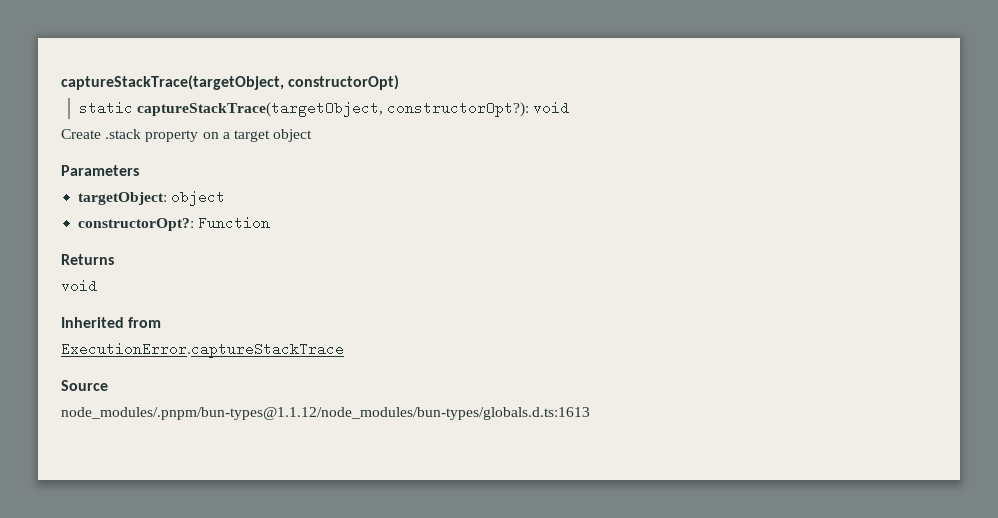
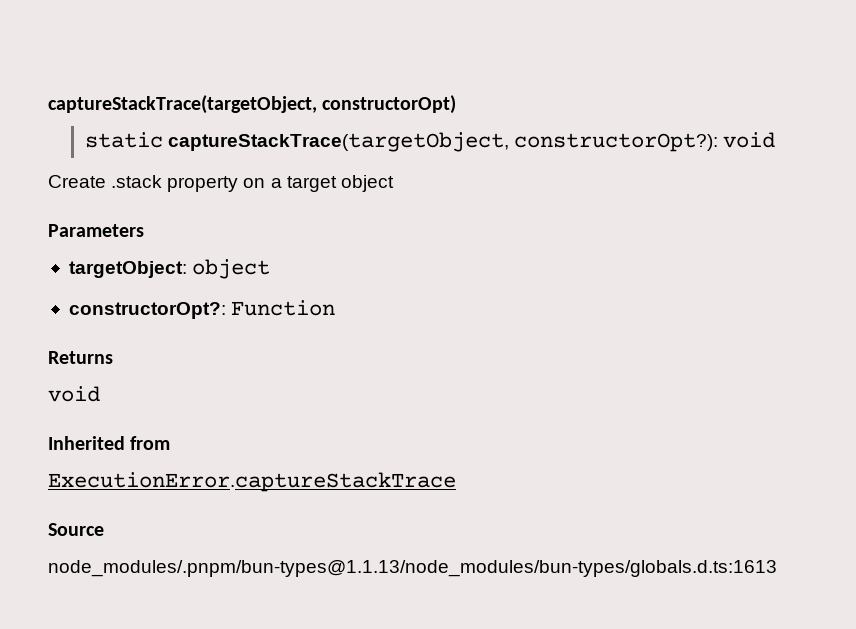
- node_modules/.pnpm/bun-types@1.1.12/node_modules/bun-types/globals.d.ts:1613
+ node_modules/.pnpm/bun-types@1.1.13/node_modules/bun-types/globals.d.ts:1613

